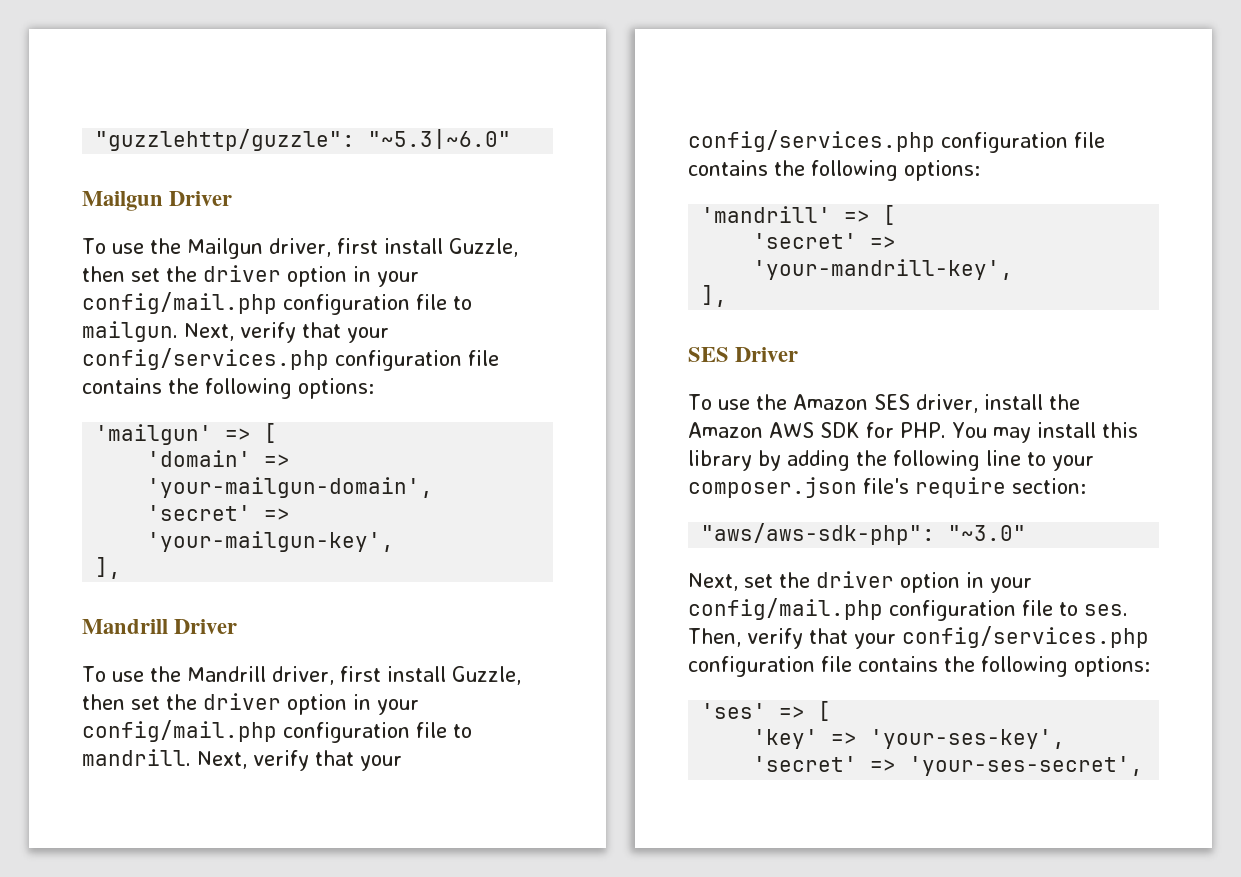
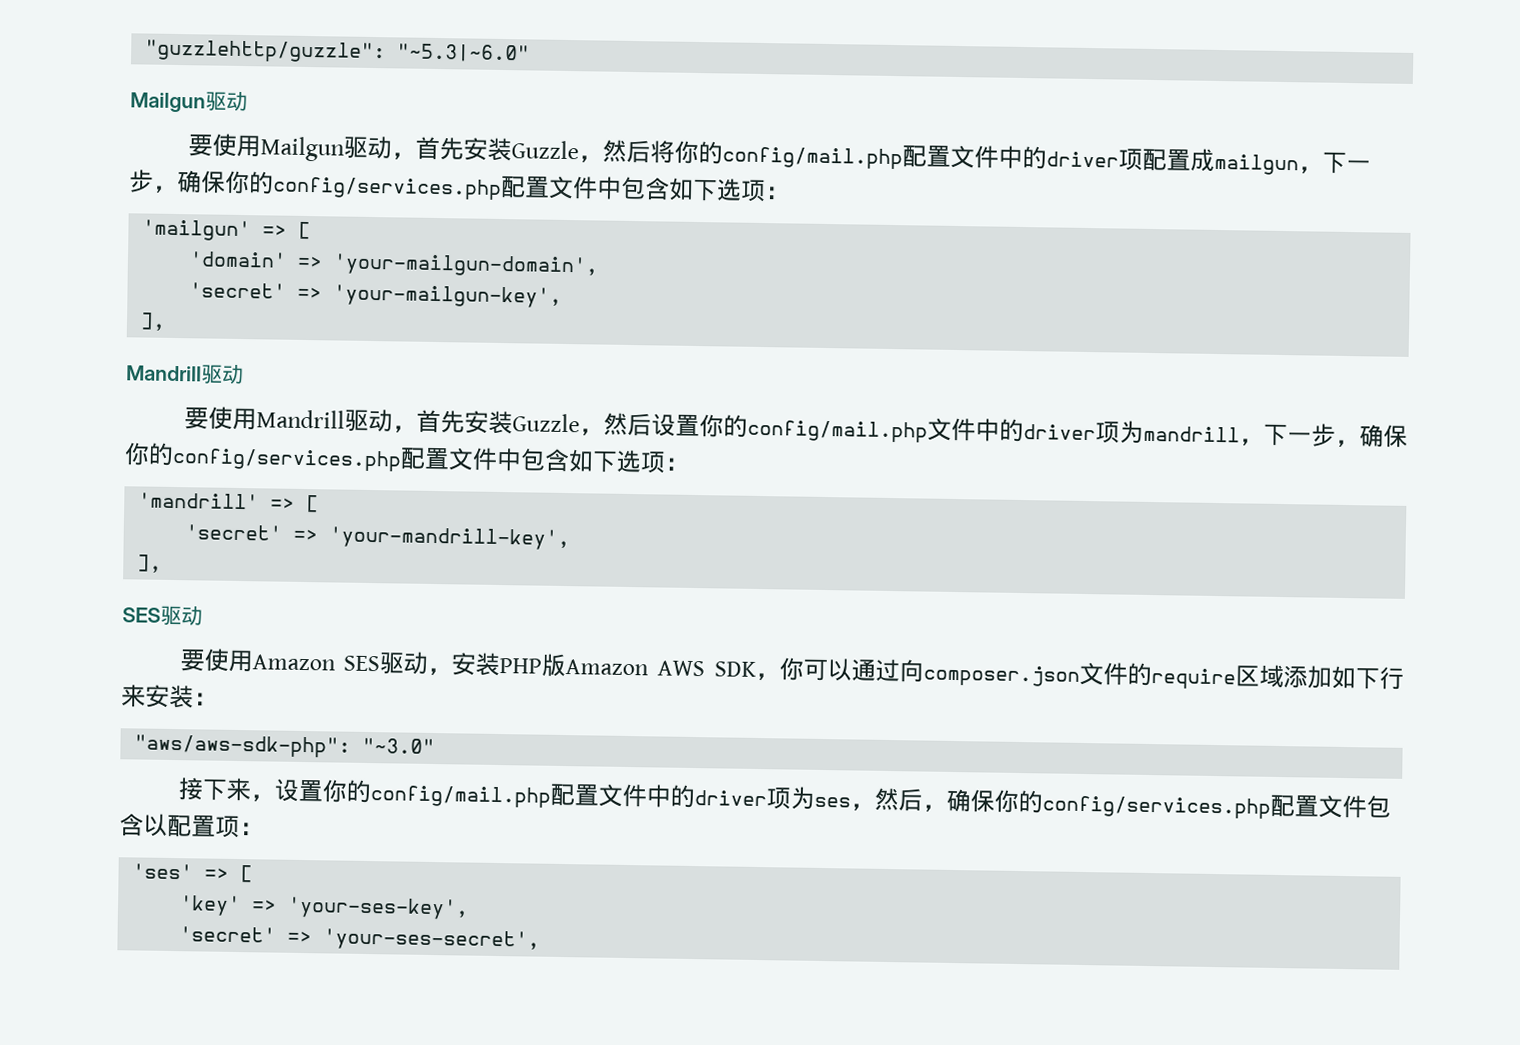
  "guzzlehttp/guzzle": "~5.3|~6.0"
- Mailgun Driver
- To use the Mailgun driver, first install Guzzle, then set the driver option in your config/mail.php configuration file to mailgun. Next, verify that your config/services.php configuration file contains the following options:
+ Mailgun驱动
+ 要使用Mailgun驱动，首先安装Guzzle，然后将你的config/mail.php配置文件中的driver项配置成mailgun，下一步，确保你的config/services.php配置文件中包含如下选项：
  'secret' => 'your-mailgun-key',
  ],
- Mandrill Driver
- To use the Mandrill driver, first install Guzzle, then set the driver option in your config/mail.php configuration file to mandrill. Next, verify that your config/services.php configuration file contains the following options:
+ Mandrill驱动
+ 要使用Mandrill驱动，首先安装Guzzle，然后设置你的config/mail.php文件中的driver项为mandrill，下一步，确保你的config/services.php配置文件中包含如下选项：
  'secret' => 'your-mandrill-key',
  ],
- SES Driver
- To use the Amazon SES driver, install the Amazon AWS SDK for PHP. You may install this library by adding the following line to your composer.json file's require section:
+ SES驱动
+ 要使用Amazon SES驱动，安装PHP版Amazon AWS SDK，你可以通过向composer.json文件的require区域添加如下行来安装：
  "aws/aws-sdk-php": "~3.0"
- Next, set the driver option in your config/mail.php configuration file to ses. Then, verify that your config/services.php configuration file contains the following options:
+ 接下来，设置你的config/mail.php配置文件中的driver项为ses，然后，确保你的config/services.php配置文件包含以配置项：

